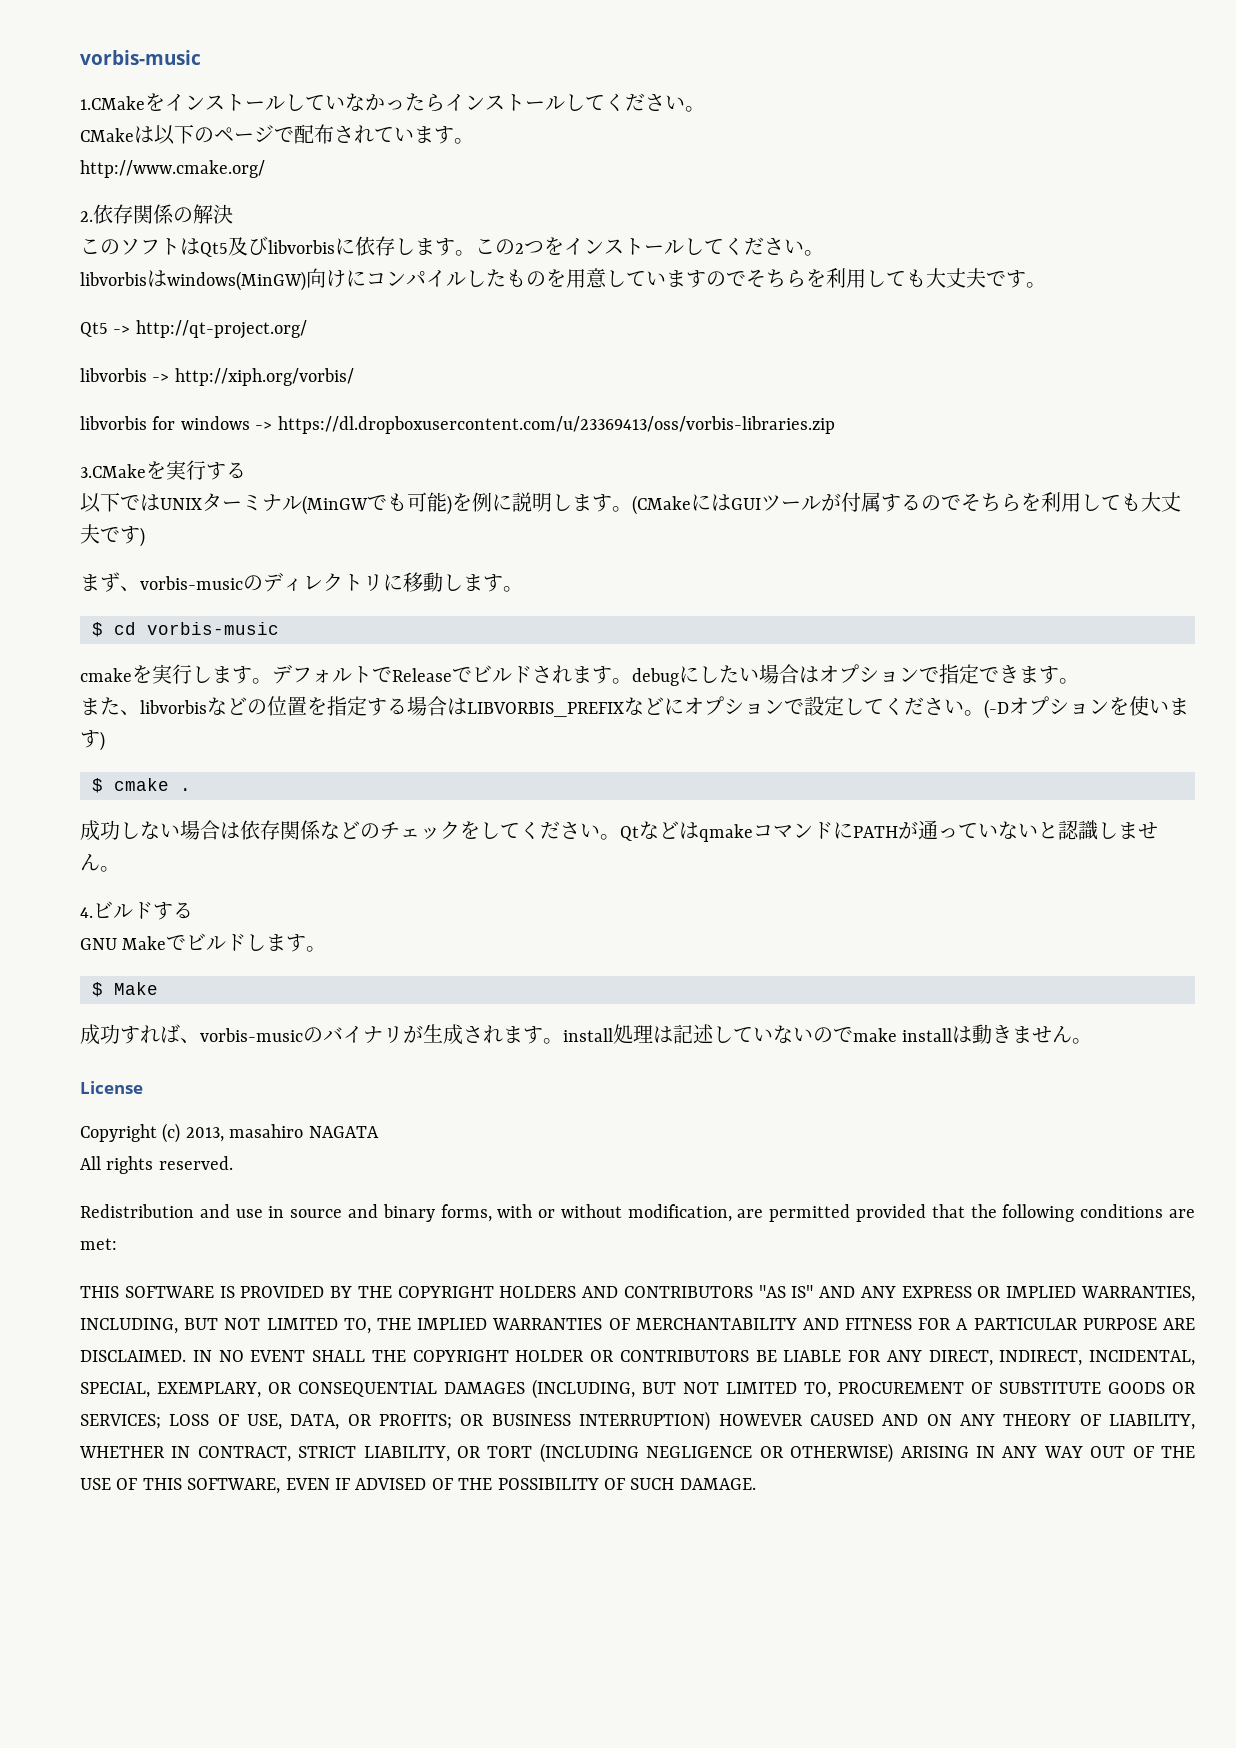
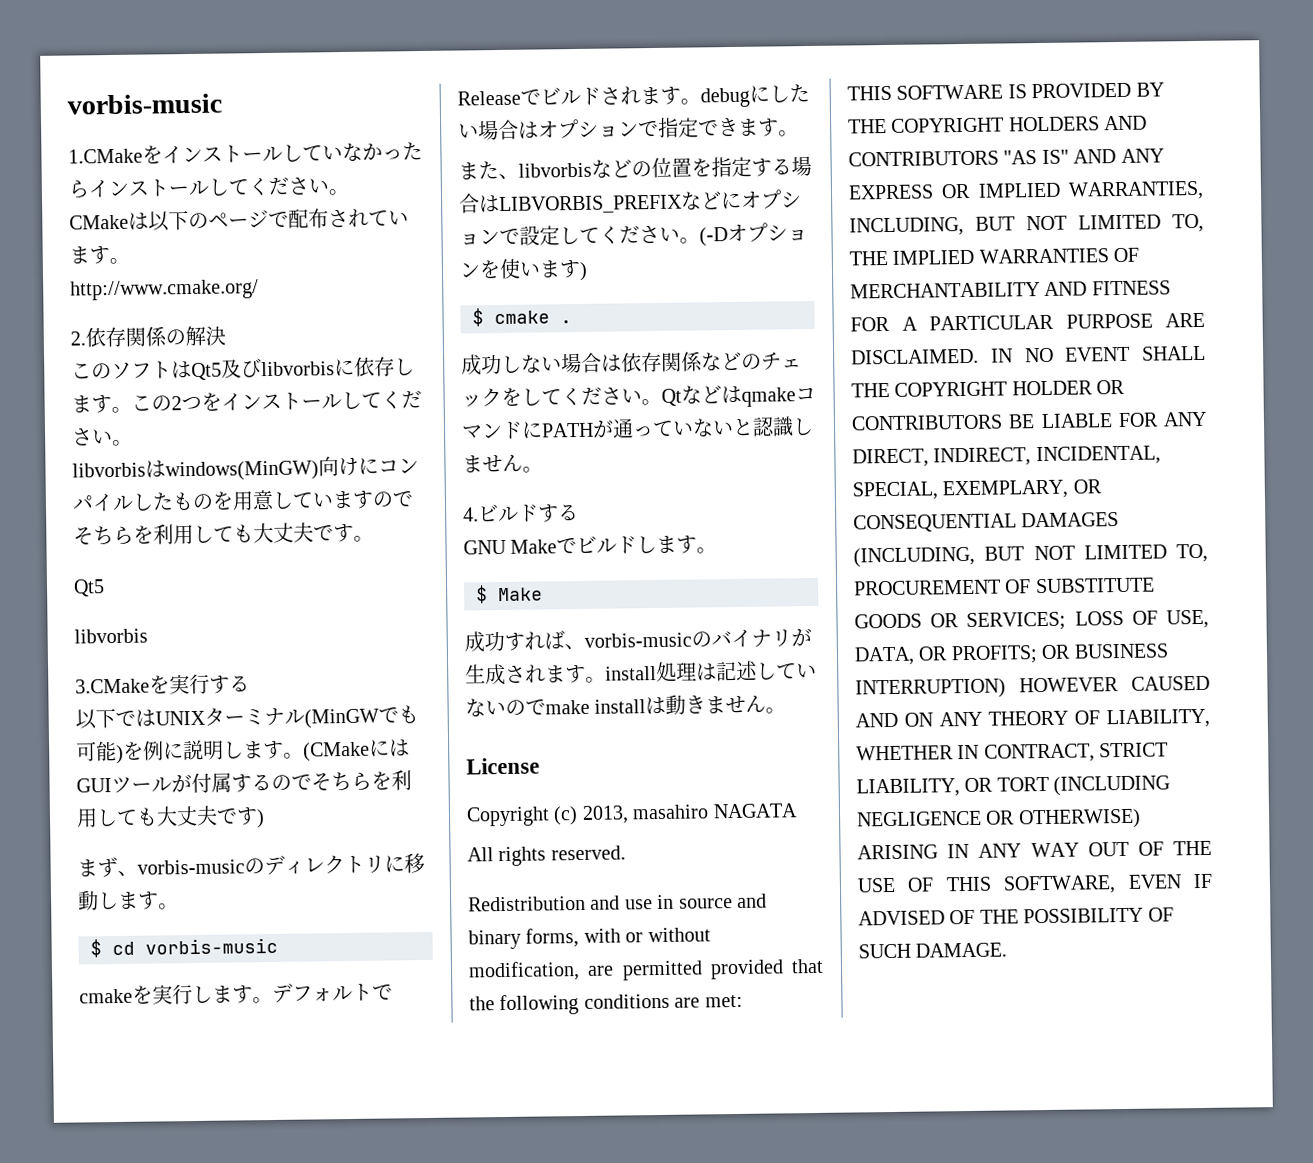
  libvorbisはwindows(MinGW)向けにコンパイルしたものを用意していますのでそちらを利用しても大丈夫です。
- Qt5 -> http://qt-project.org/
- libvorbis -> http://xiph.org/vorbis/
- libvorbis for windows -> https://dl.dropboxusercontent.com/u/23369413/oss/vorbis-libraries.zip
+ Qt5
+ libvorbis

